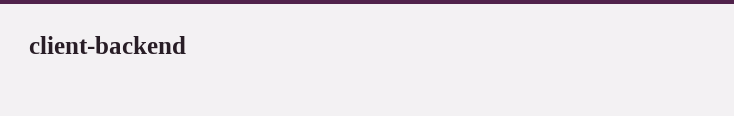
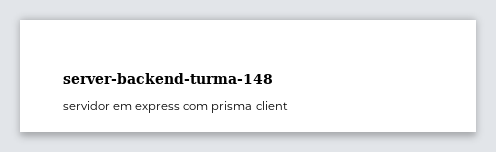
- client-backend
+ server-backend-turma-148
+ servidor em express com prisma client

